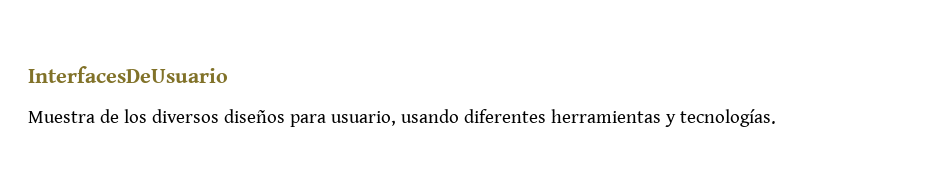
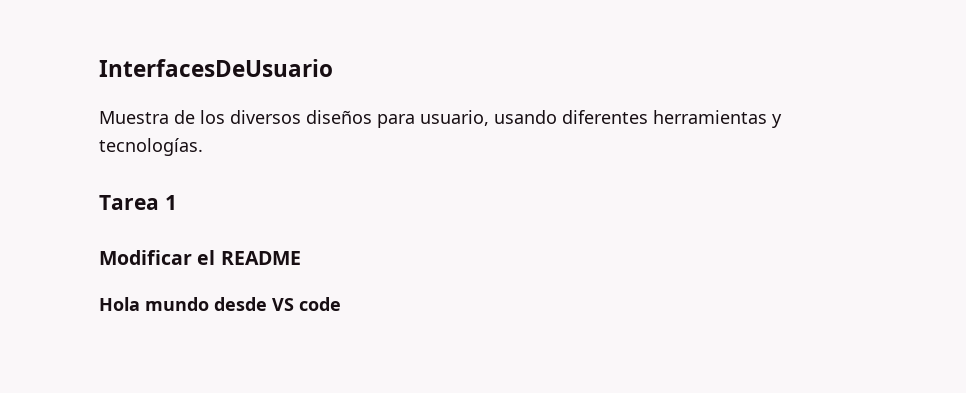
+ Tarea 1
+ Modificar el README
+ Hola mundo desde VS code

